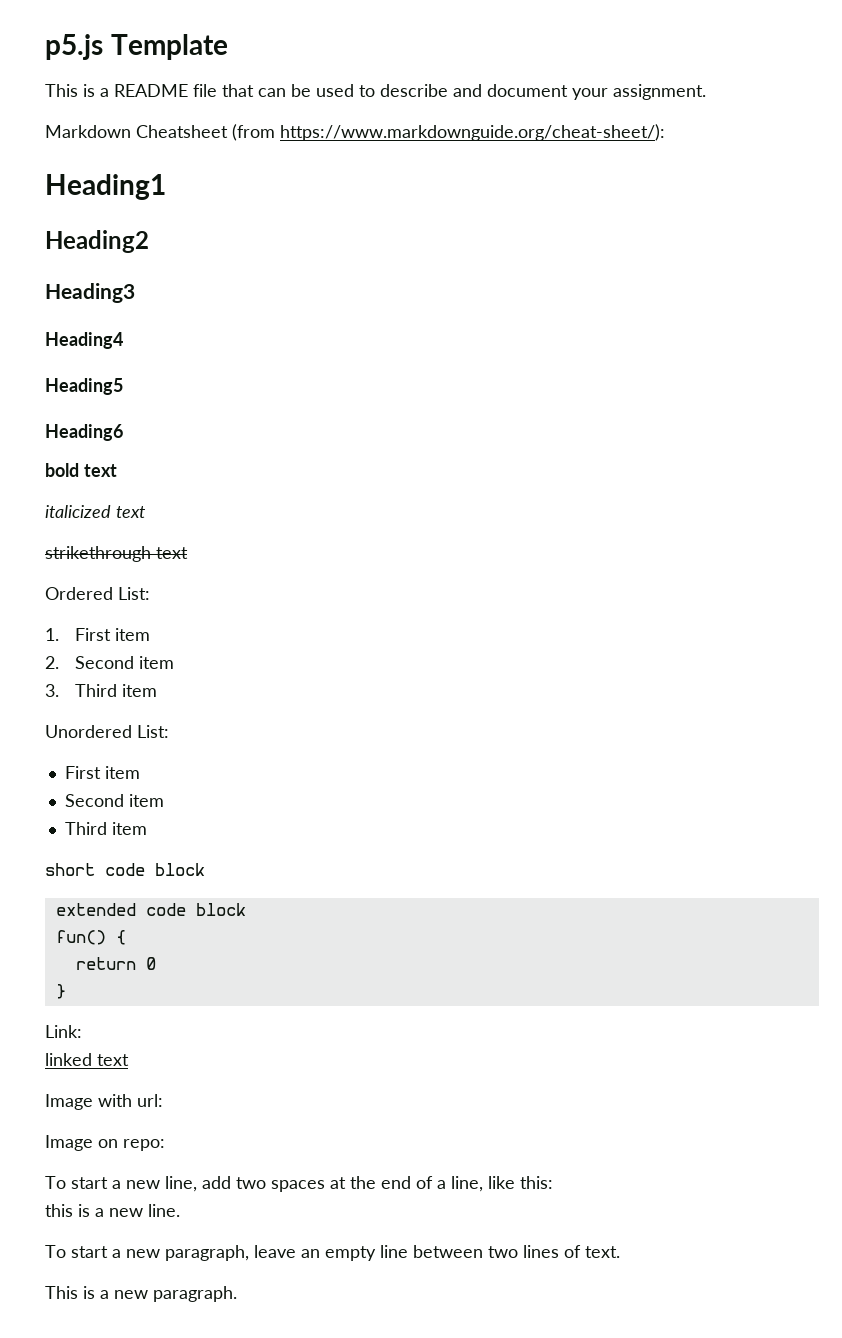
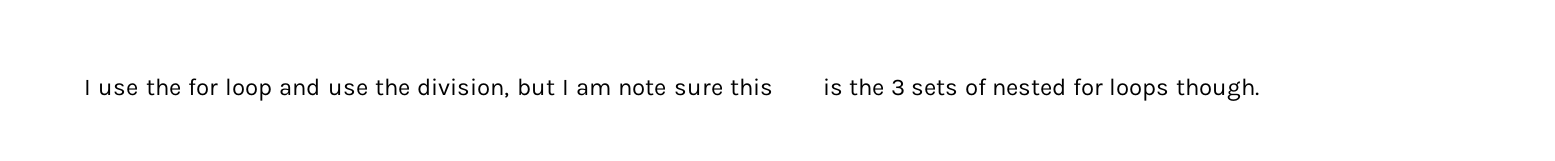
- p5.js Template
- This is a README file that can be used to describe and document your assignment.
- Markdown Cheatsheet (from https://www.markdownguide.org/cheat-sheet/):
- Heading1
- Heading2
- Heading3
- Heading4
- Heading5
- Heading6
- bold text
- italicized text
- strikethrough text
- Ordered List:
- 1. First item
- 2. Second item
- 3. Third item
- Unordered List:
- First item
- Second item
- Third item
- short code block
- extended code block
- fun() {
- return 0
- }
- Link:
- linked text
- Image with url:
- Image on repo:
- To start a new line, add two spaces at the end of a line, like this:
- this is a new line.
- To start a new paragraph, leave an empty line between two lines of text.
- This is a new paragraph.
+ I use the for loop and use the division, but I am note sure this is the 3 sets of nested for loops though.

